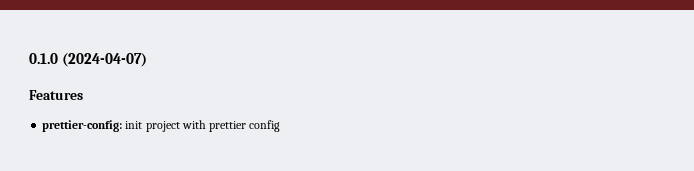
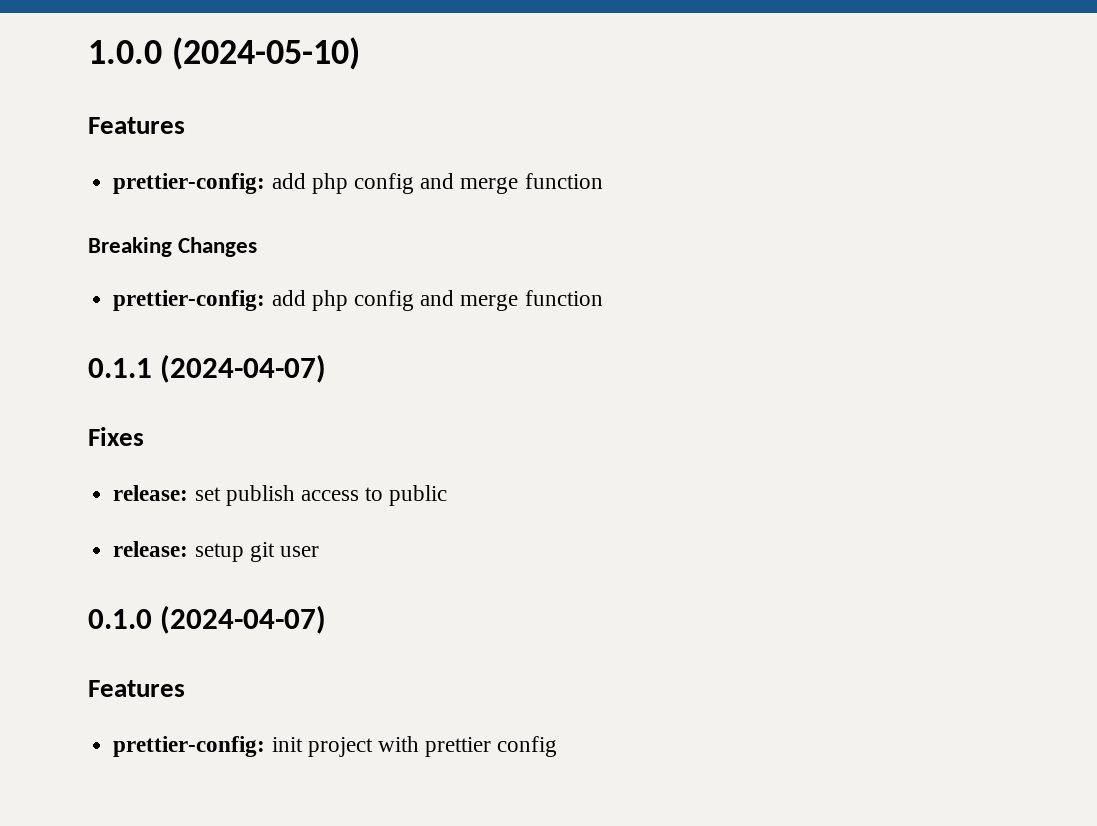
+ 1.0.0 (2024-05-10)
+ Features
+ prettier-config: add php config and merge function
+ Breaking Changes
+ prettier-config: add php config and merge function
+ 0.1.1 (2024-04-07)
+ Fixes
+ release: set publish access to public
+ release: setup git user

